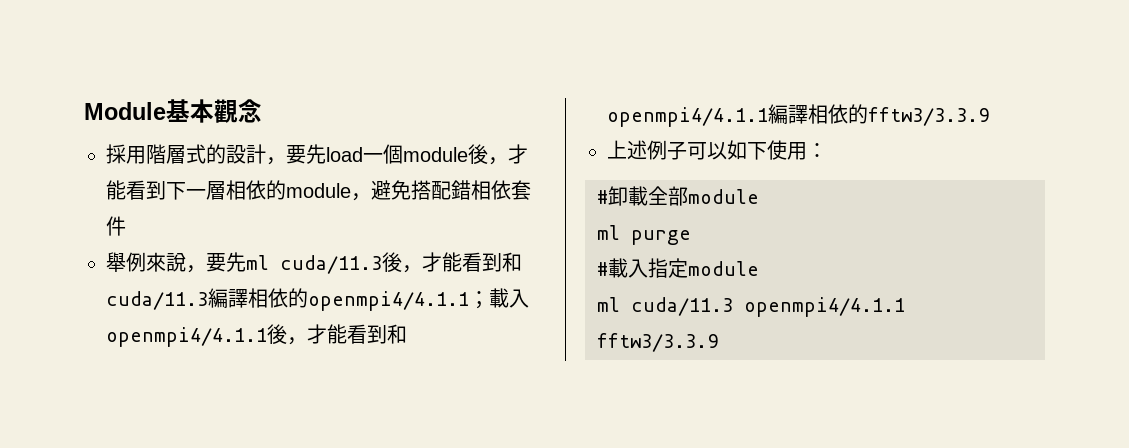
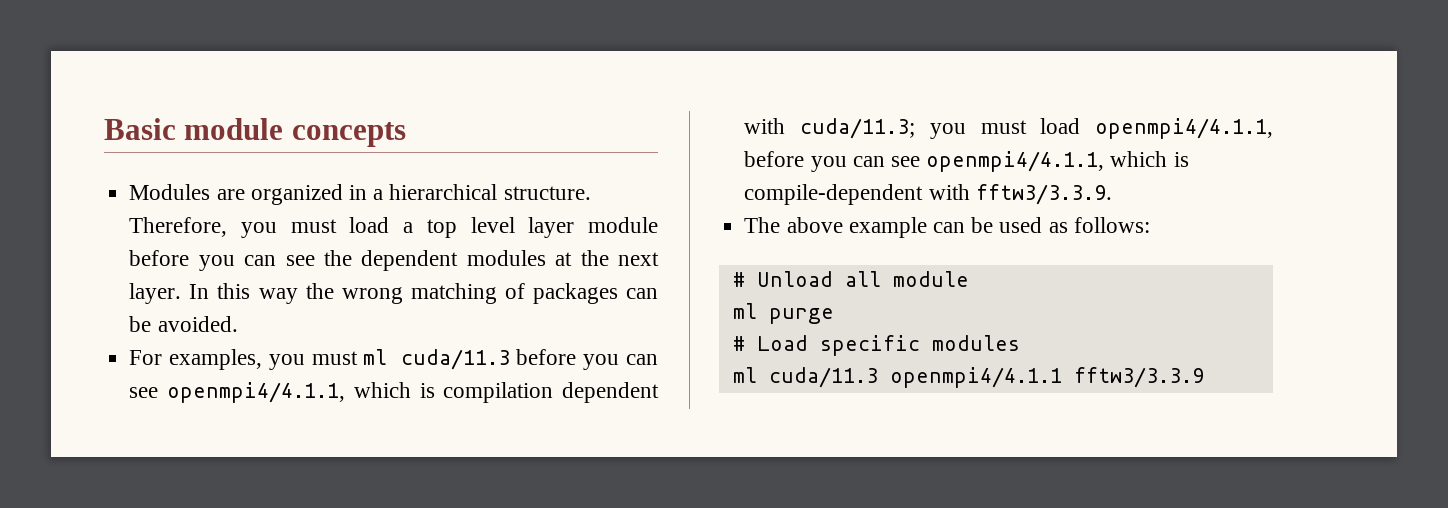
- Module基本觀念
- 採用階層式的設計，要先load一個module後，才能看到下一層相依的module，避免搭配錯相依套件
- 舉例來說，要先ml cuda/11.3後，才能看到和cuda/11.3編譯相依的openmpi4/4.1.1；載入openmpi4/4.1.1後，才能看到和openmpi4/4.1.1編譯相依的fftw3/3.3.9
- 上述例子可以如下使用：
- #卸載全部module
+ Basic module concepts
+ Modules are organized in a hierarchical structure. Therefore, you must load a top level layer module before you can see the dependent modules at the next layer. In this way the wrong matching of packages can be avoided.
+ For examples, you must ml cuda/11.3 before you can see openmpi4/4.1.1, which is compilation dependent with cuda/11.3; you must load openmpi4/4.1.1, before you can see openmpi4/4.1.1, which is compile-dependent with fftw3/3.3.9.
+ The above example can be used as follows:
+ # Unload all module
- #載入指定module
+ # Load specific modules

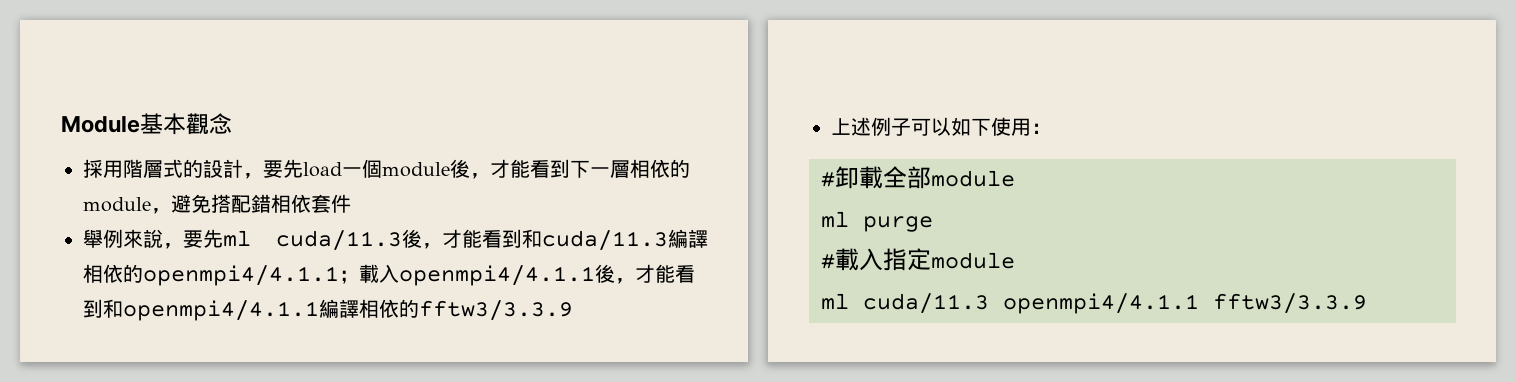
- Basic module concepts
- Modules are organized in a hierarchical structure. Therefore, you must load a top level layer module before you can see the dependent modules at the next layer. In this way the wrong matching of packages can be avoided.
- For examples, you must ml cuda/11.3 before you can see openmpi4/4.1.1, which is compilation dependent with cuda/11.3; you must load openmpi4/4.1.1, before you can see openmpi4/4.1.1, which is compile-dependent with fftw3/3.3.9.
- The above example can be used as follows:
- # Unload all module
+ Module基本觀念
+ 採用階層式的設計，要先load一個module後，才能看到下一層相依的module，避免搭配錯相依套件
+ 舉例來說，要先ml cuda/11.3後，才能看到和cuda/11.3編譯相依的openmpi4/4.1.1；載入openmpi4/4.1.1後，才能看到和openmpi4/4.1.1編譯相依的fftw3/3.3.9
+ 上述例子可以如下使用：
+ #卸載全部module
- # Load specific modules
+ #載入指定module

